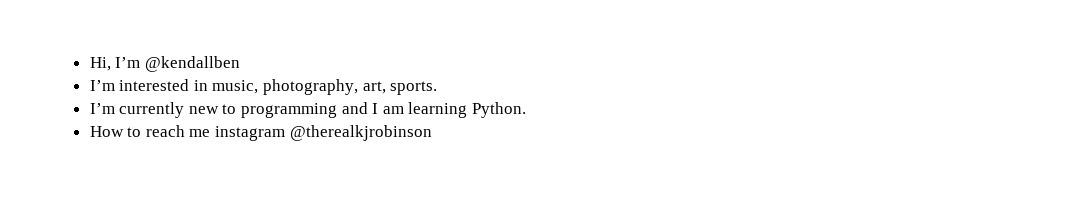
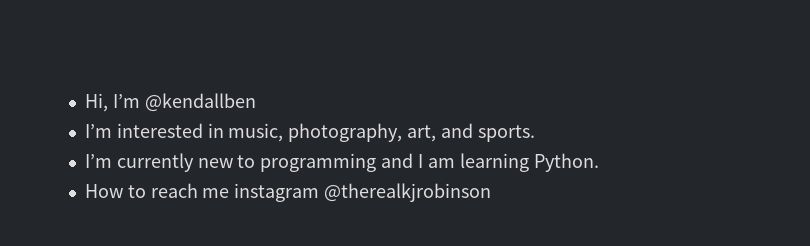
- I’m interested in music, photography, art, sports.
+ I’m interested in music, photography, art, and sports.

